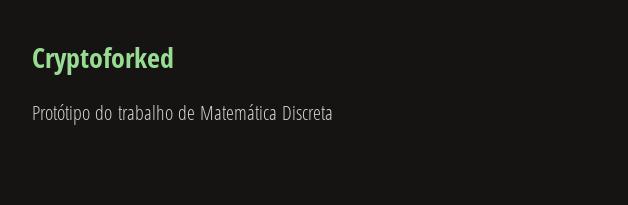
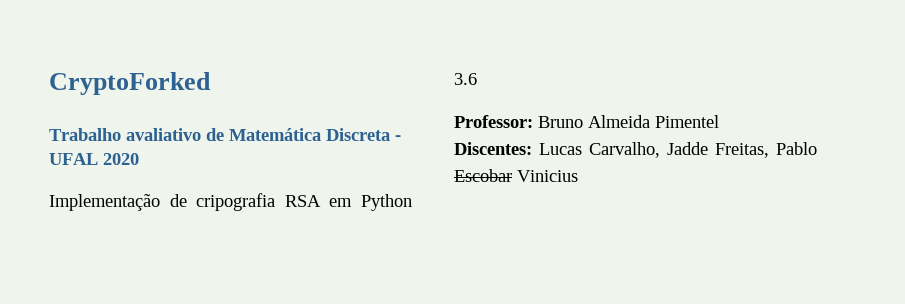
- Cryptoforked
- Protótipo do trabalho de Matemática Discreta
+ CryptoForked
+ Trabalho avaliativo de Matemática Discreta - UFAL 2020
+ Implementação de cripografia RSA em Python 3.6
+ Professor: Bruno Almeida Pimentel
+ Discentes: Lucas Carvalho, Jadde Freitas, Pablo Escobar Vinicius

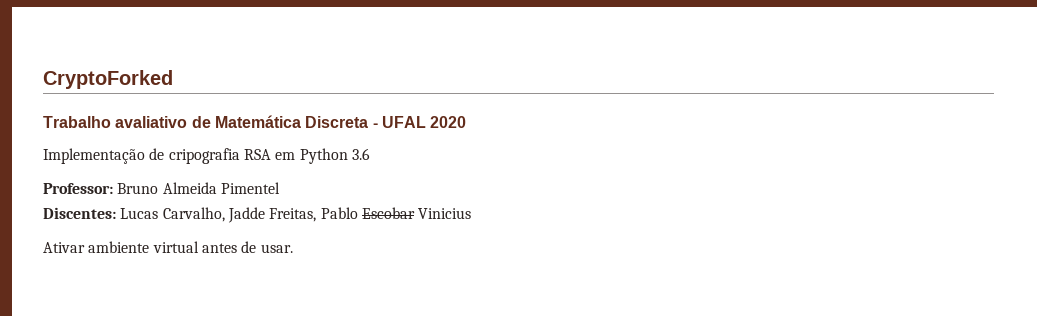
+ Ativar ambiente virtual antes de usar.

